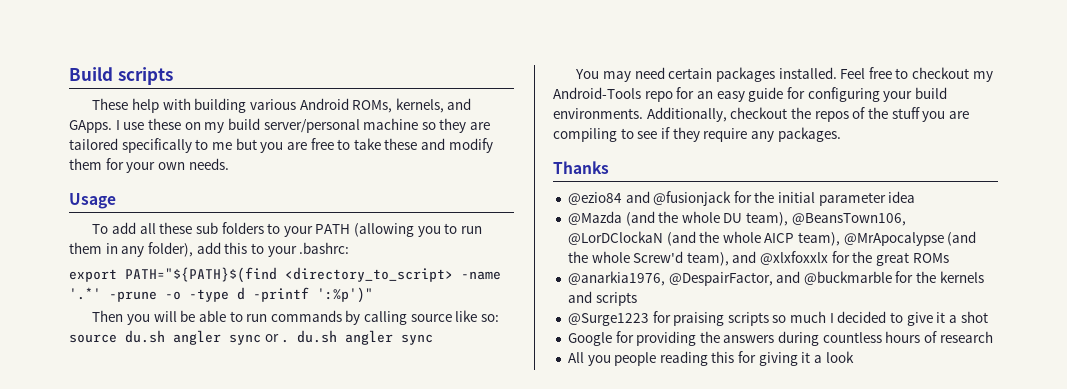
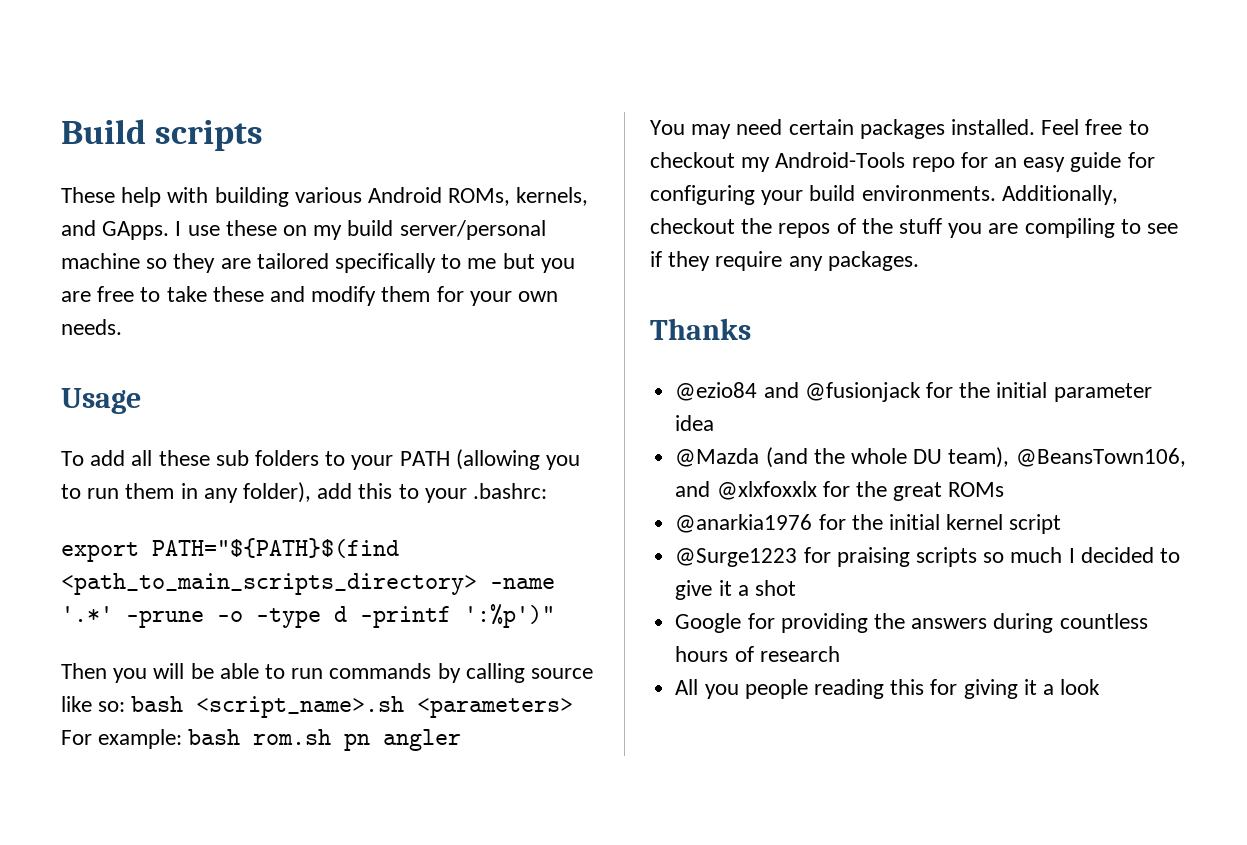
- export PATH="${PATH}$(find <directory_to_script> -name '.*' -prune -o -type d -printf ':%p')"
+ export PATH="${PATH}$(find <path_to_main_scripts_directory> -name '.*' -prune -o -type d -printf ':%p')"
- Then you will be able to run commands by calling source like so: source du.sh angler sync or . du.sh angler sync
+ Then you will be able to run commands by calling source like so: bash <script_name>.sh <parameters> For example: bash rom.sh pn angler
- @Mazda (and the whole DU team), @BeansTown106, @LorDClockaN (and the whole AICP team), @MrApocalypse (and the whole Screw'd team), and @xlxfoxxlx for the great ROMs
+ @Mazda (and the whole DU team), @BeansTown106, and @xlxfoxxlx for the great ROMs
- @anarkia1976, @DespairFactor, and @buckmarble for the kernels and scripts
+ @anarkia1976 for the initial kernel script

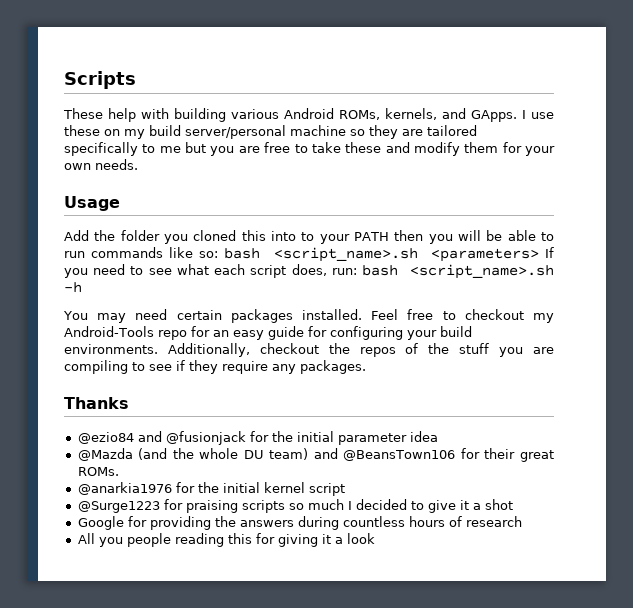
- Build scripts
+ Scripts
- To add all these sub folders to your PATH (allowing you to run them in any folder), add this to your .bashrc:
- export PATH="${PATH}$(find <path_to_main_scripts_directory> -name '.*' -prune -o -type d -printf ':%p')"
- Then you will be able to run commands by calling source like so: bash <script_name>.sh <parameters> For example: bash rom.sh pn angler
+ Add the folder you cloned this into to your PATH then you will be able to run commands like so: bash <script_name>.sh <parameters> If you need to see what each script does, run: bash <script_name>.sh -h
- @Mazda (and the whole DU team), @BeansTown106, and @xlxfoxxlx for the great ROMs
+ @Mazda (and the whole DU team) and @BeansTown106 for their great ROMs.

